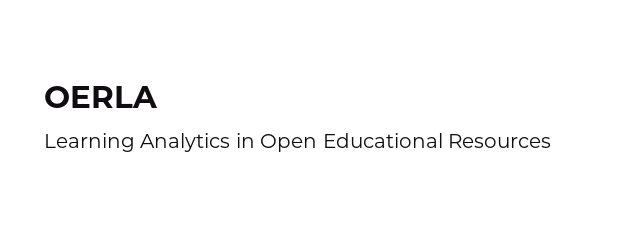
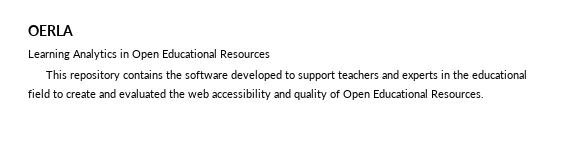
+ This repository contains the software developed to support teachers and experts in the educational field to create and evaluated the web accessibility and quality of Open Educational Resources.

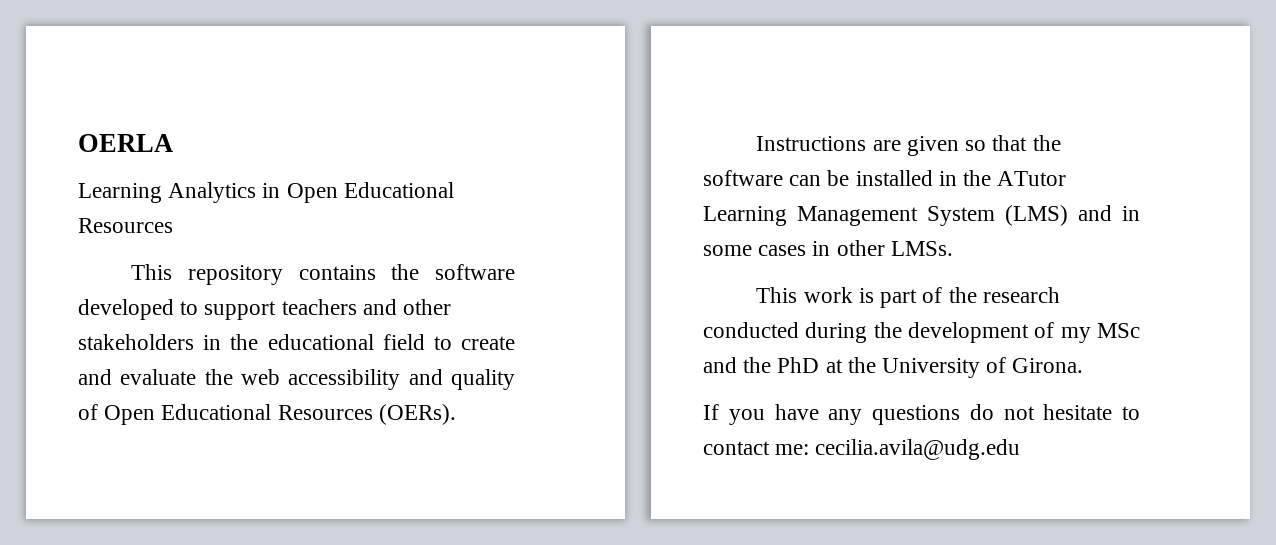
- This repository contains the software developed to support teachers and experts in the educational field to create and evaluated the web accessibility and quality of Open Educational Resources.
+ This repository contains the software developed to support teachers and other stakeholders in the educational field to create and evaluate the web accessibility and quality of Open Educational Resources (OERs).
+ Instructions are given so that the software can be installed in the ATutor Learning Management System (LMS) and in some cases in other LMSs.
+ This work is part of the research conducted during the development of my MSc and the PhD at the University of Girona.
+ If you have any questions do not hesitate to contact me: cecilia.avila@udg.edu

